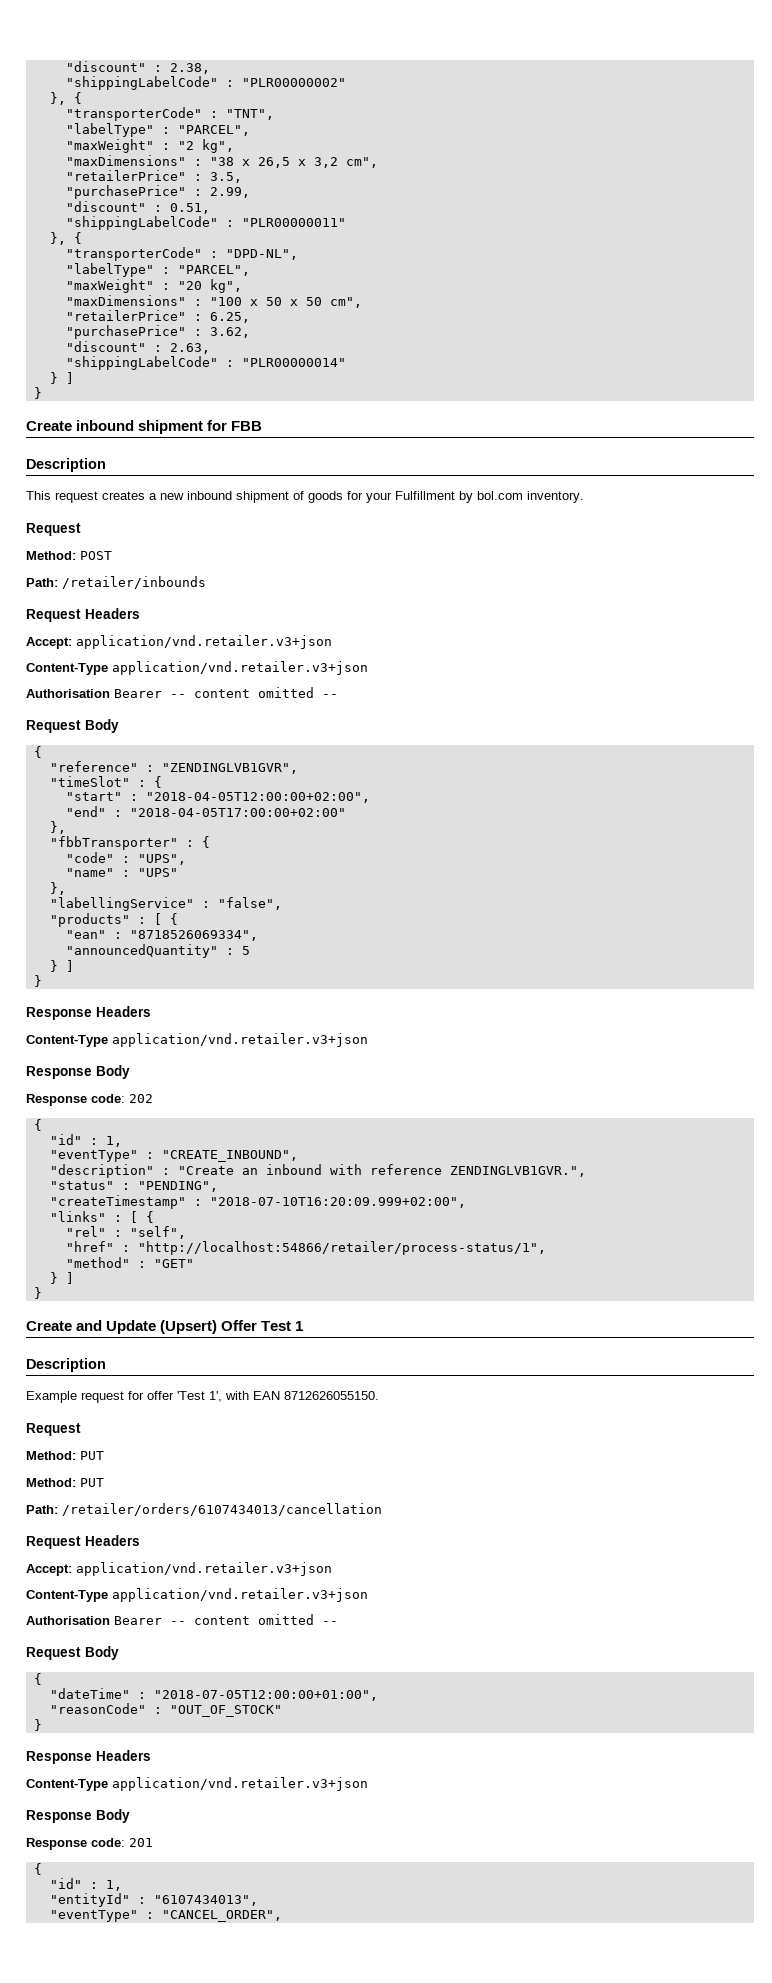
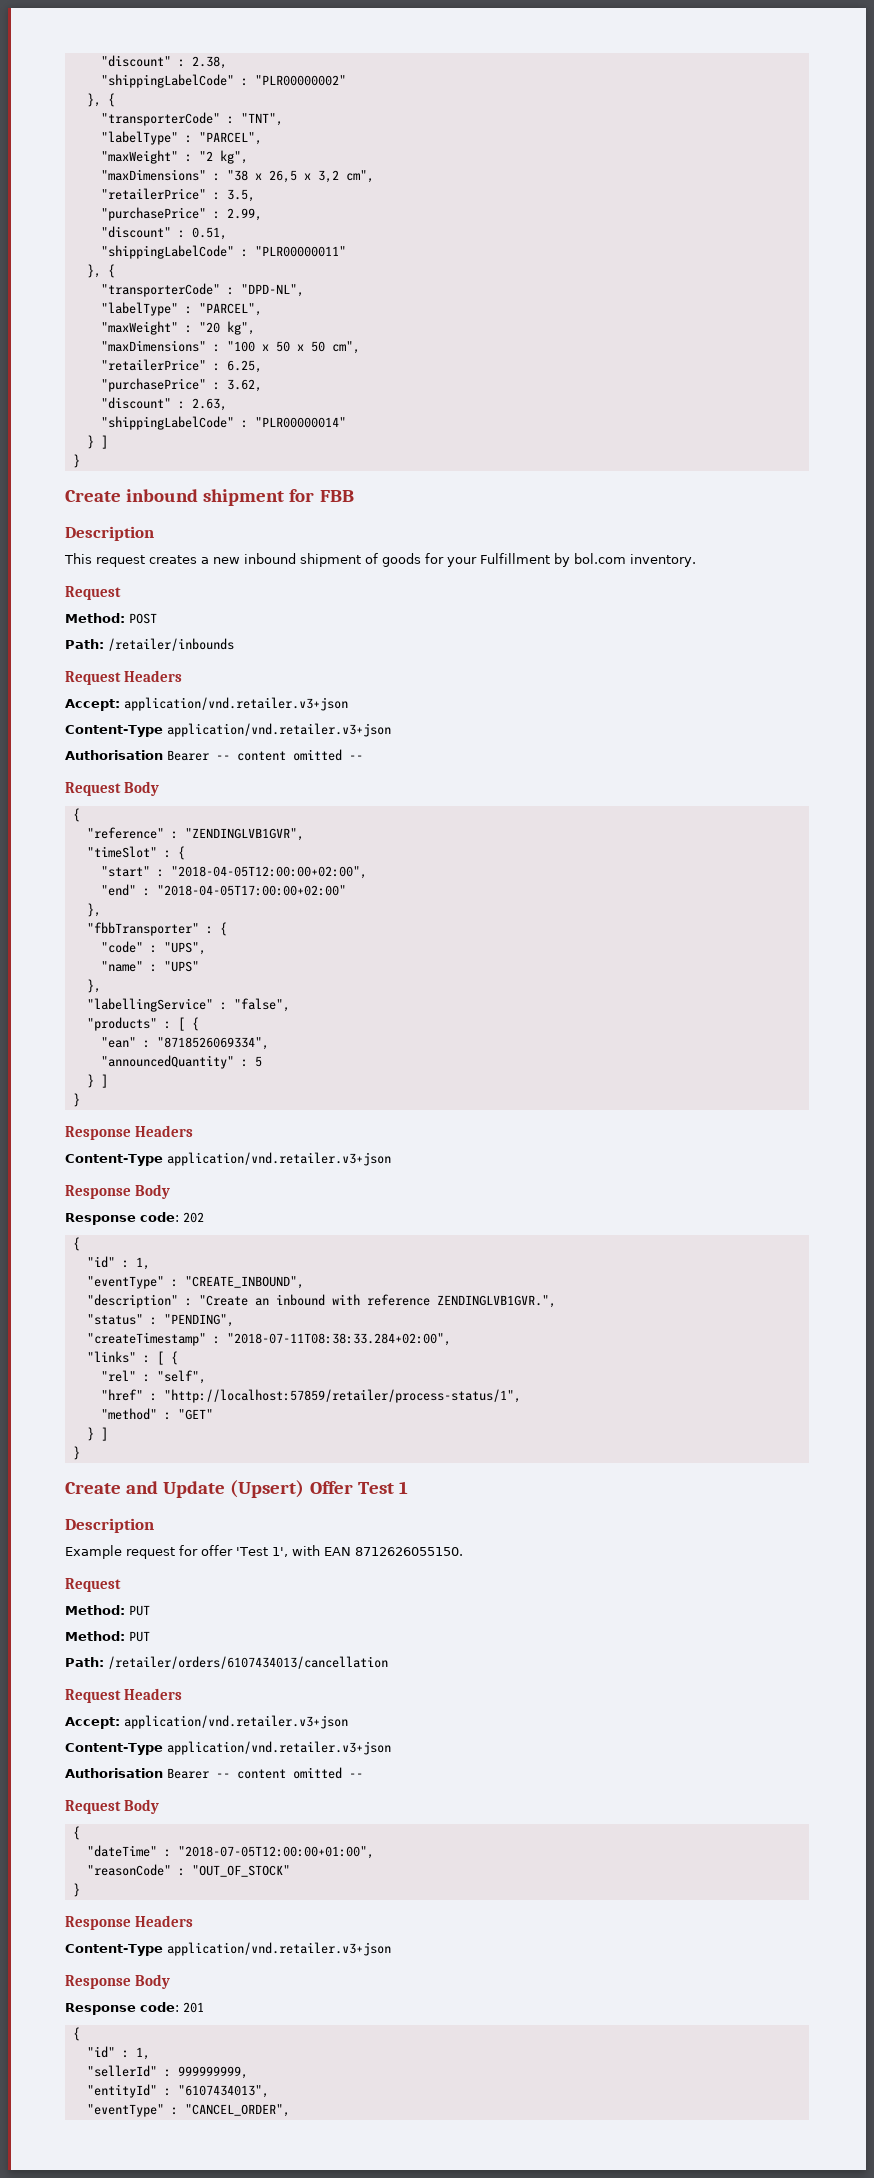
- "createTimestamp" : "2018-07-10T16:20:09.999+02:00",
+ "createTimestamp" : "2018-07-11T08:38:33.284+02:00",
- "href" : "http://localhost:54866/retailer/process-status/1",
+ "href" : "http://localhost:57859/retailer/process-status/1",
+ "sellerId" : 999999999,

